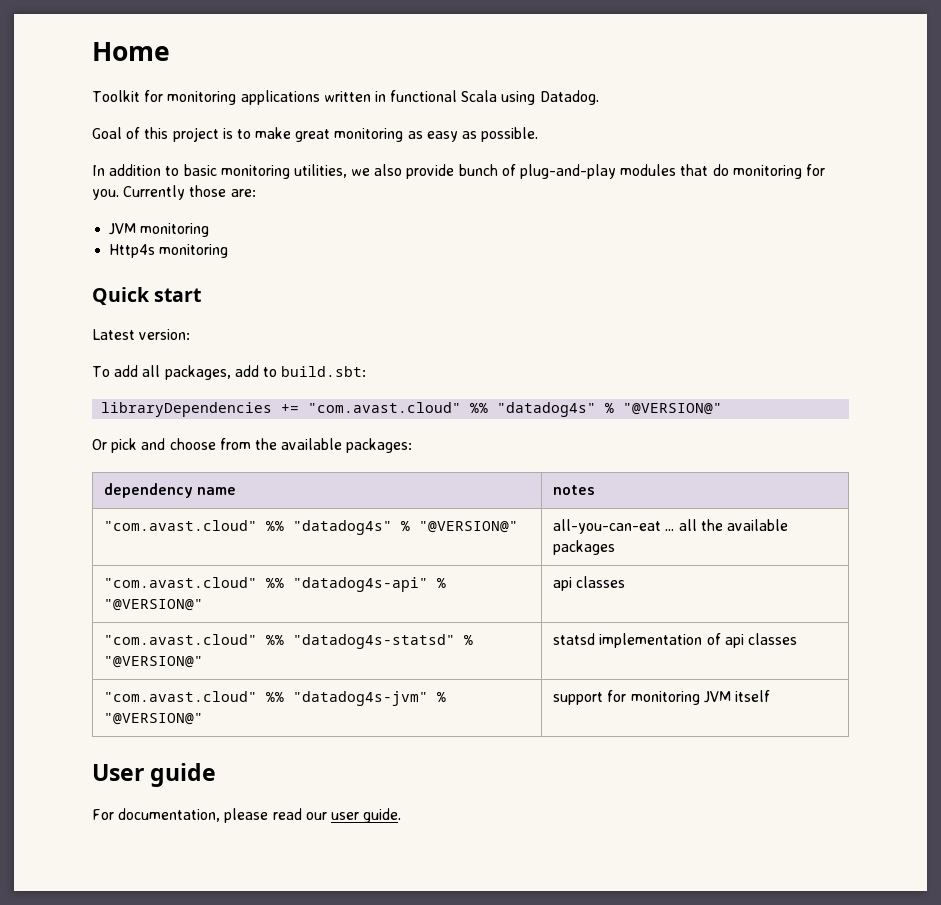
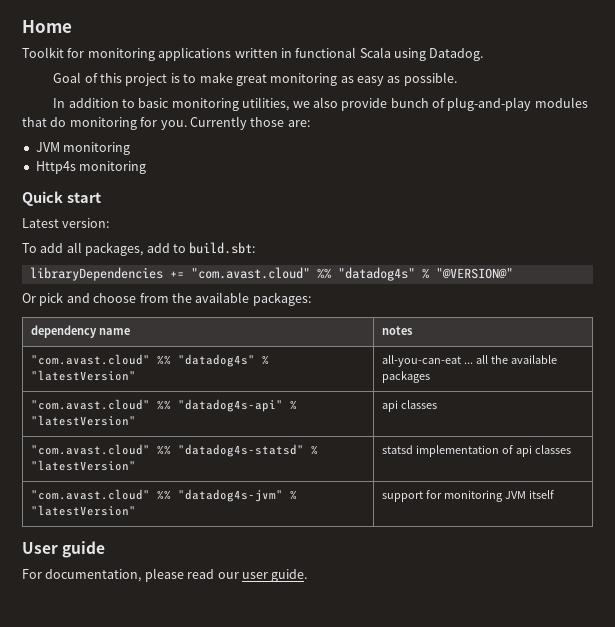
- "com.avast.cloud" %% "datadog4s" % "@VERSION@" | all-you-can-eat ... all the available packages
+ "com.avast.cloud" %% "datadog4s" % "latestVersion" | all-you-can-eat ... all the available packages
- "com.avast.cloud" %% "datadog4s-api" % "@VERSION@" | api classes
+ "com.avast.cloud" %% "datadog4s-api" % "latestVersion" | api classes
- "com.avast.cloud" %% "datadog4s-statsd" % "@VERSION@" | statsd implementation of api classes
+ "com.avast.cloud" %% "datadog4s-statsd" % "latestVersion" | statsd implementation of api classes
- "com.avast.cloud" %% "datadog4s-jvm" % "@VERSION@" | support for monitoring JVM itself
+ "com.avast.cloud" %% "datadog4s-jvm" % "latestVersion" | support for monitoring JVM itself

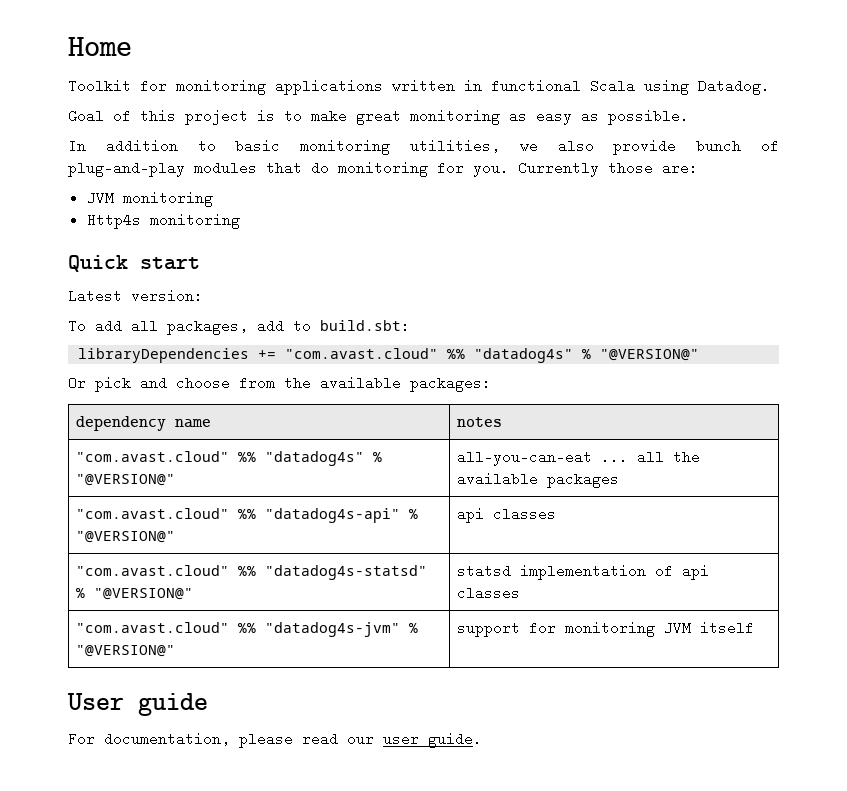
- "com.avast.cloud" %% "datadog4s" % "latestVersion" | all-you-can-eat ... all the available packages
+ "com.avast.cloud" %% "datadog4s" % "@VERSION@" | all-you-can-eat ... all the available packages
- "com.avast.cloud" %% "datadog4s-api" % "latestVersion" | api classes
+ "com.avast.cloud" %% "datadog4s-api" % "@VERSION@" | api classes
- "com.avast.cloud" %% "datadog4s-statsd" % "latestVersion" | statsd implementation of api classes
+ "com.avast.cloud" %% "datadog4s-statsd" % "@VERSION@" | statsd implementation of api classes
- "com.avast.cloud" %% "datadog4s-jvm" % "latestVersion" | support for monitoring JVM itself
+ "com.avast.cloud" %% "datadog4s-jvm" % "@VERSION@" | support for monitoring JVM itself

